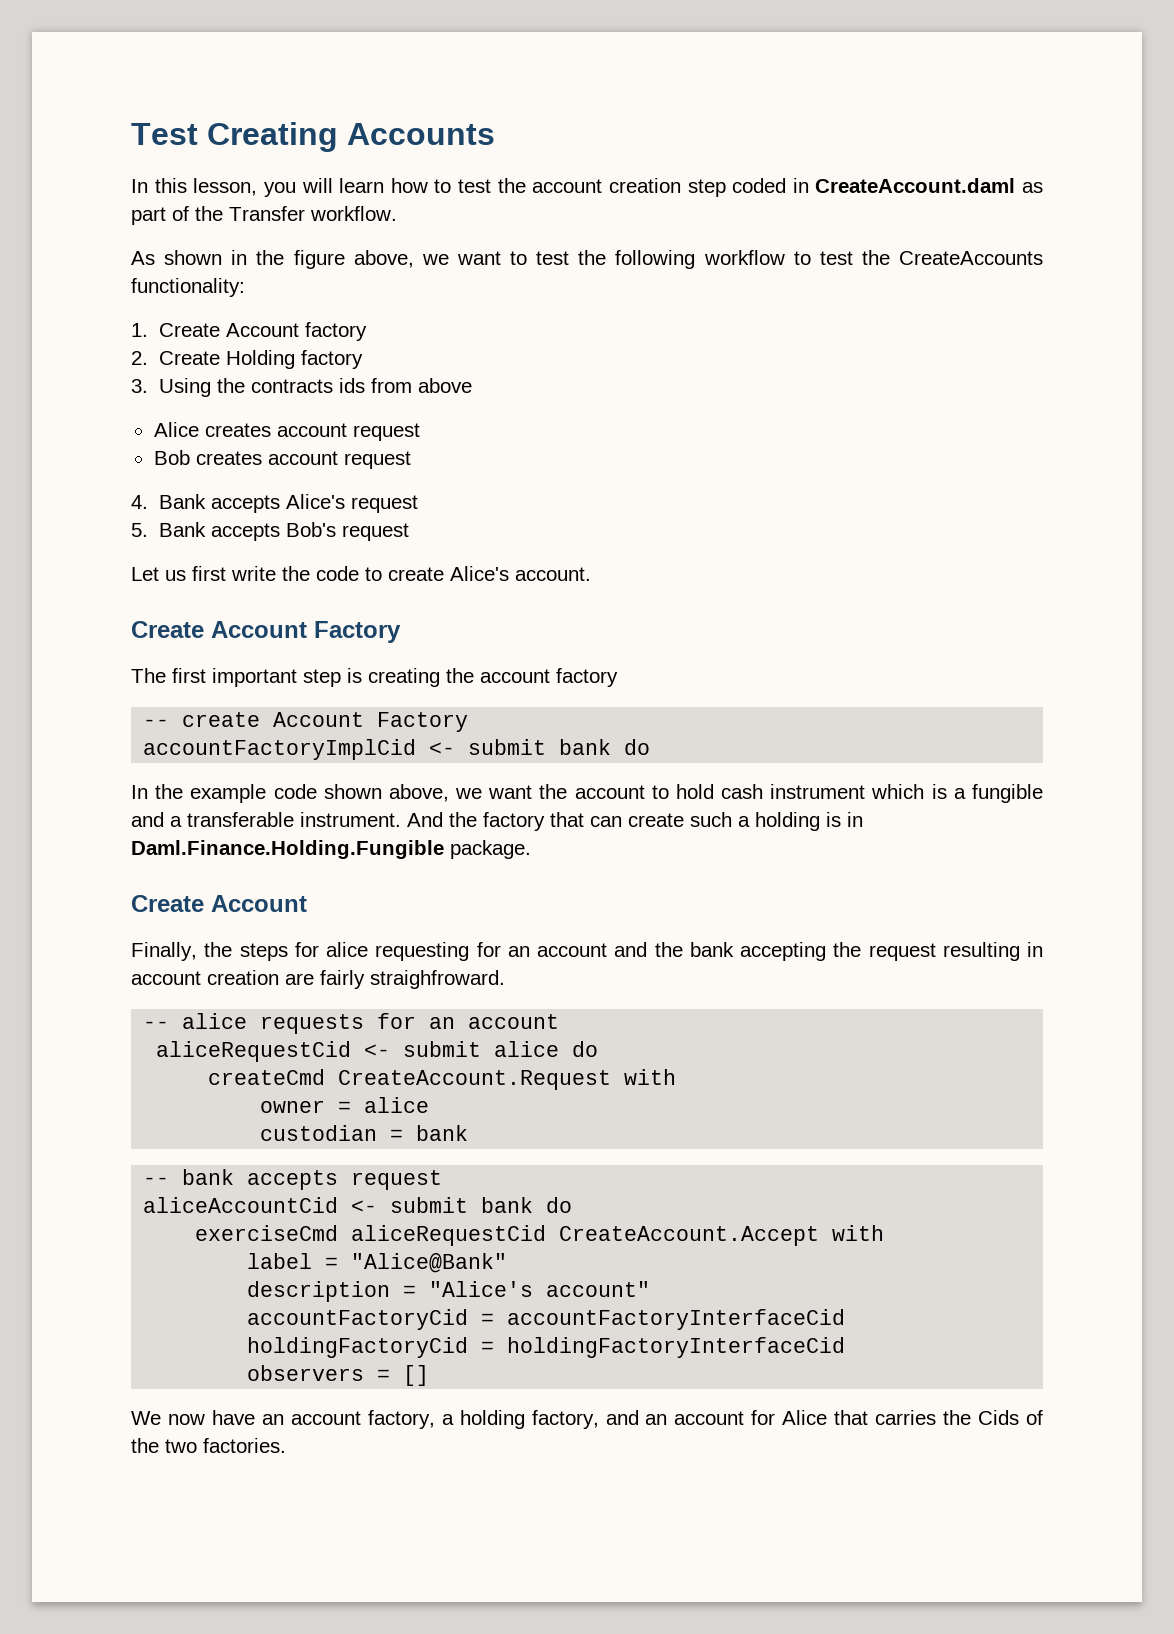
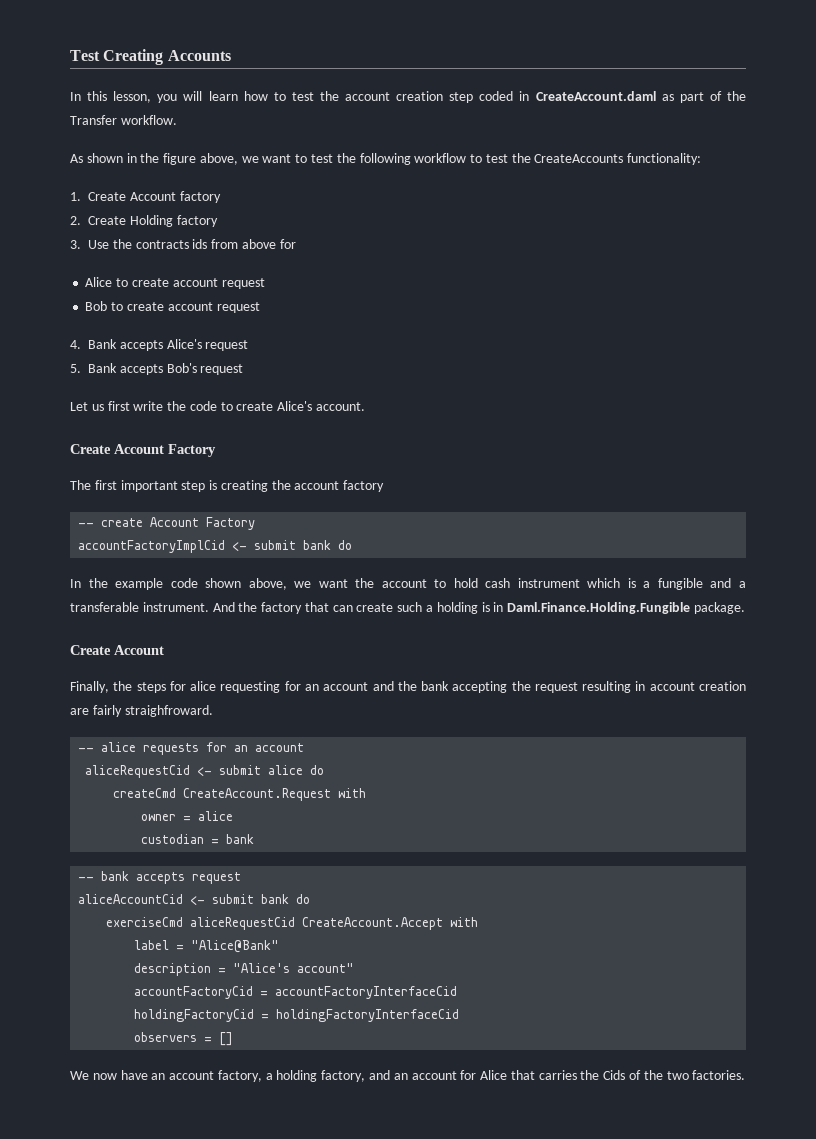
- 3. Using the contracts ids from above
- Alice creates account request
+ 3. Use the contracts ids from above for
+ Alice to create account request
- Bob creates account request
+ Bob to create account request

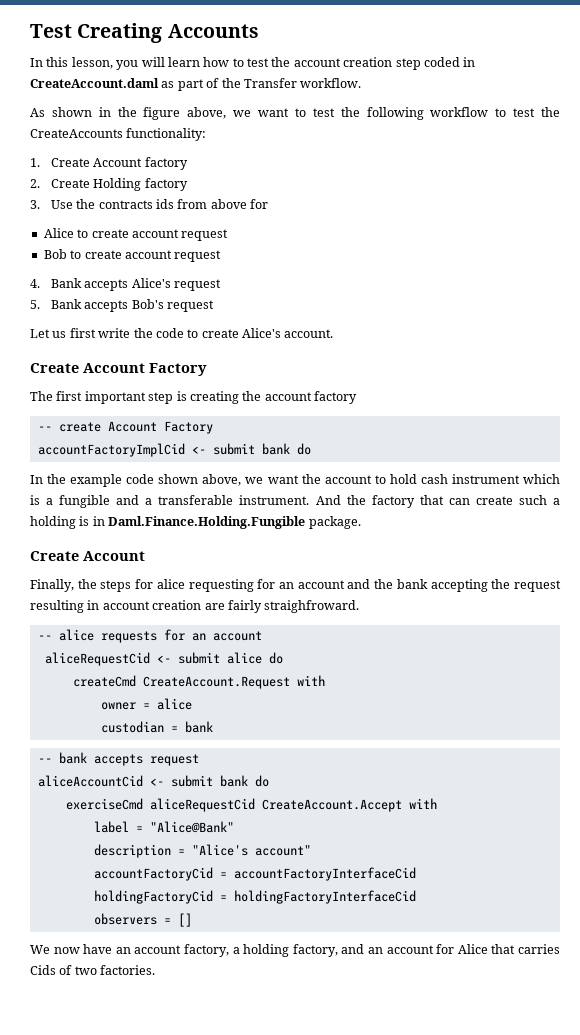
- We now have an account factory, a holding factory, and an account for Alice that carries the Cids of the two factories.
+ We now have an account factory, a holding factory, and an account for Alice that carries Cids of two factories.

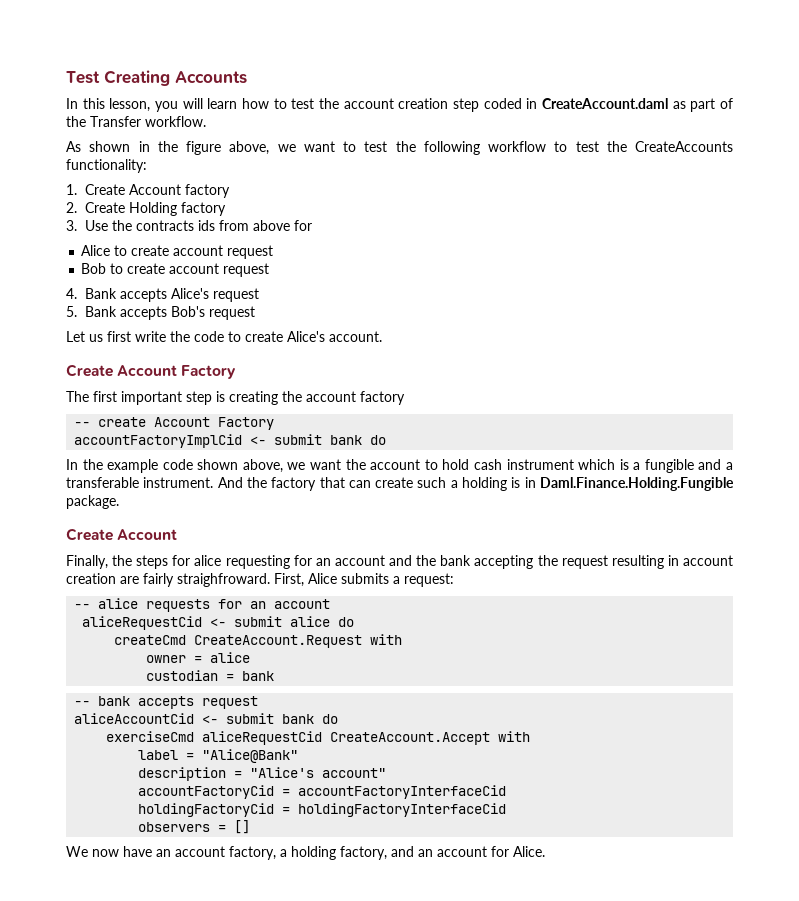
+ First, Alice submits a request:
- We now have an account factory, a holding factory, and an account for Alice that carries Cids of two factories.
+ We now have an account factory, a holding factory, and an account for Alice.

